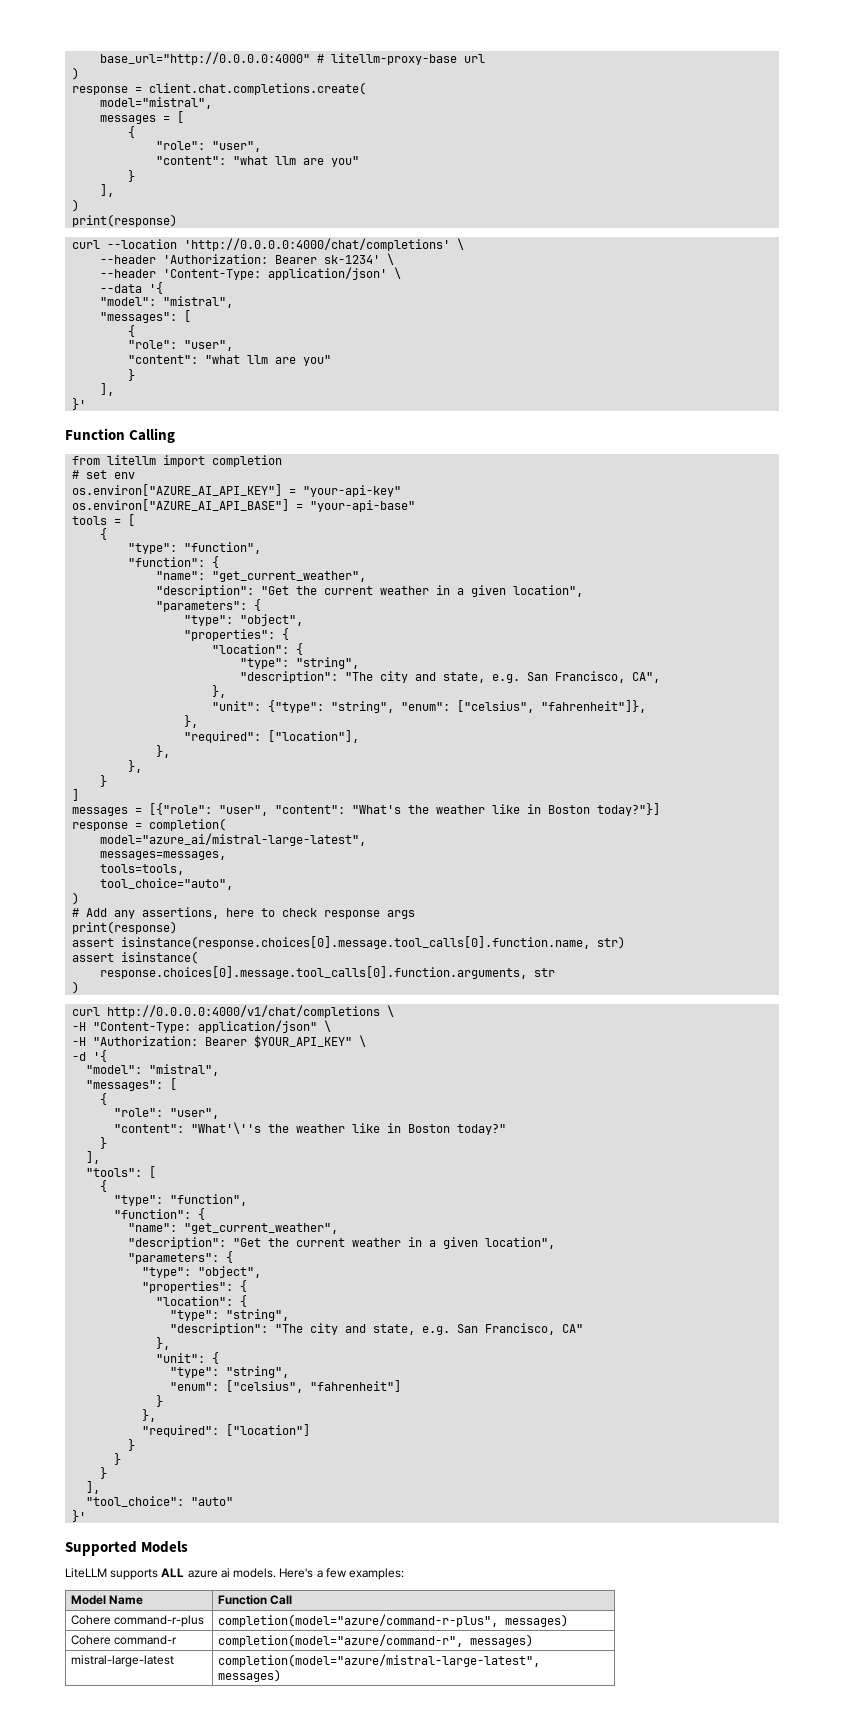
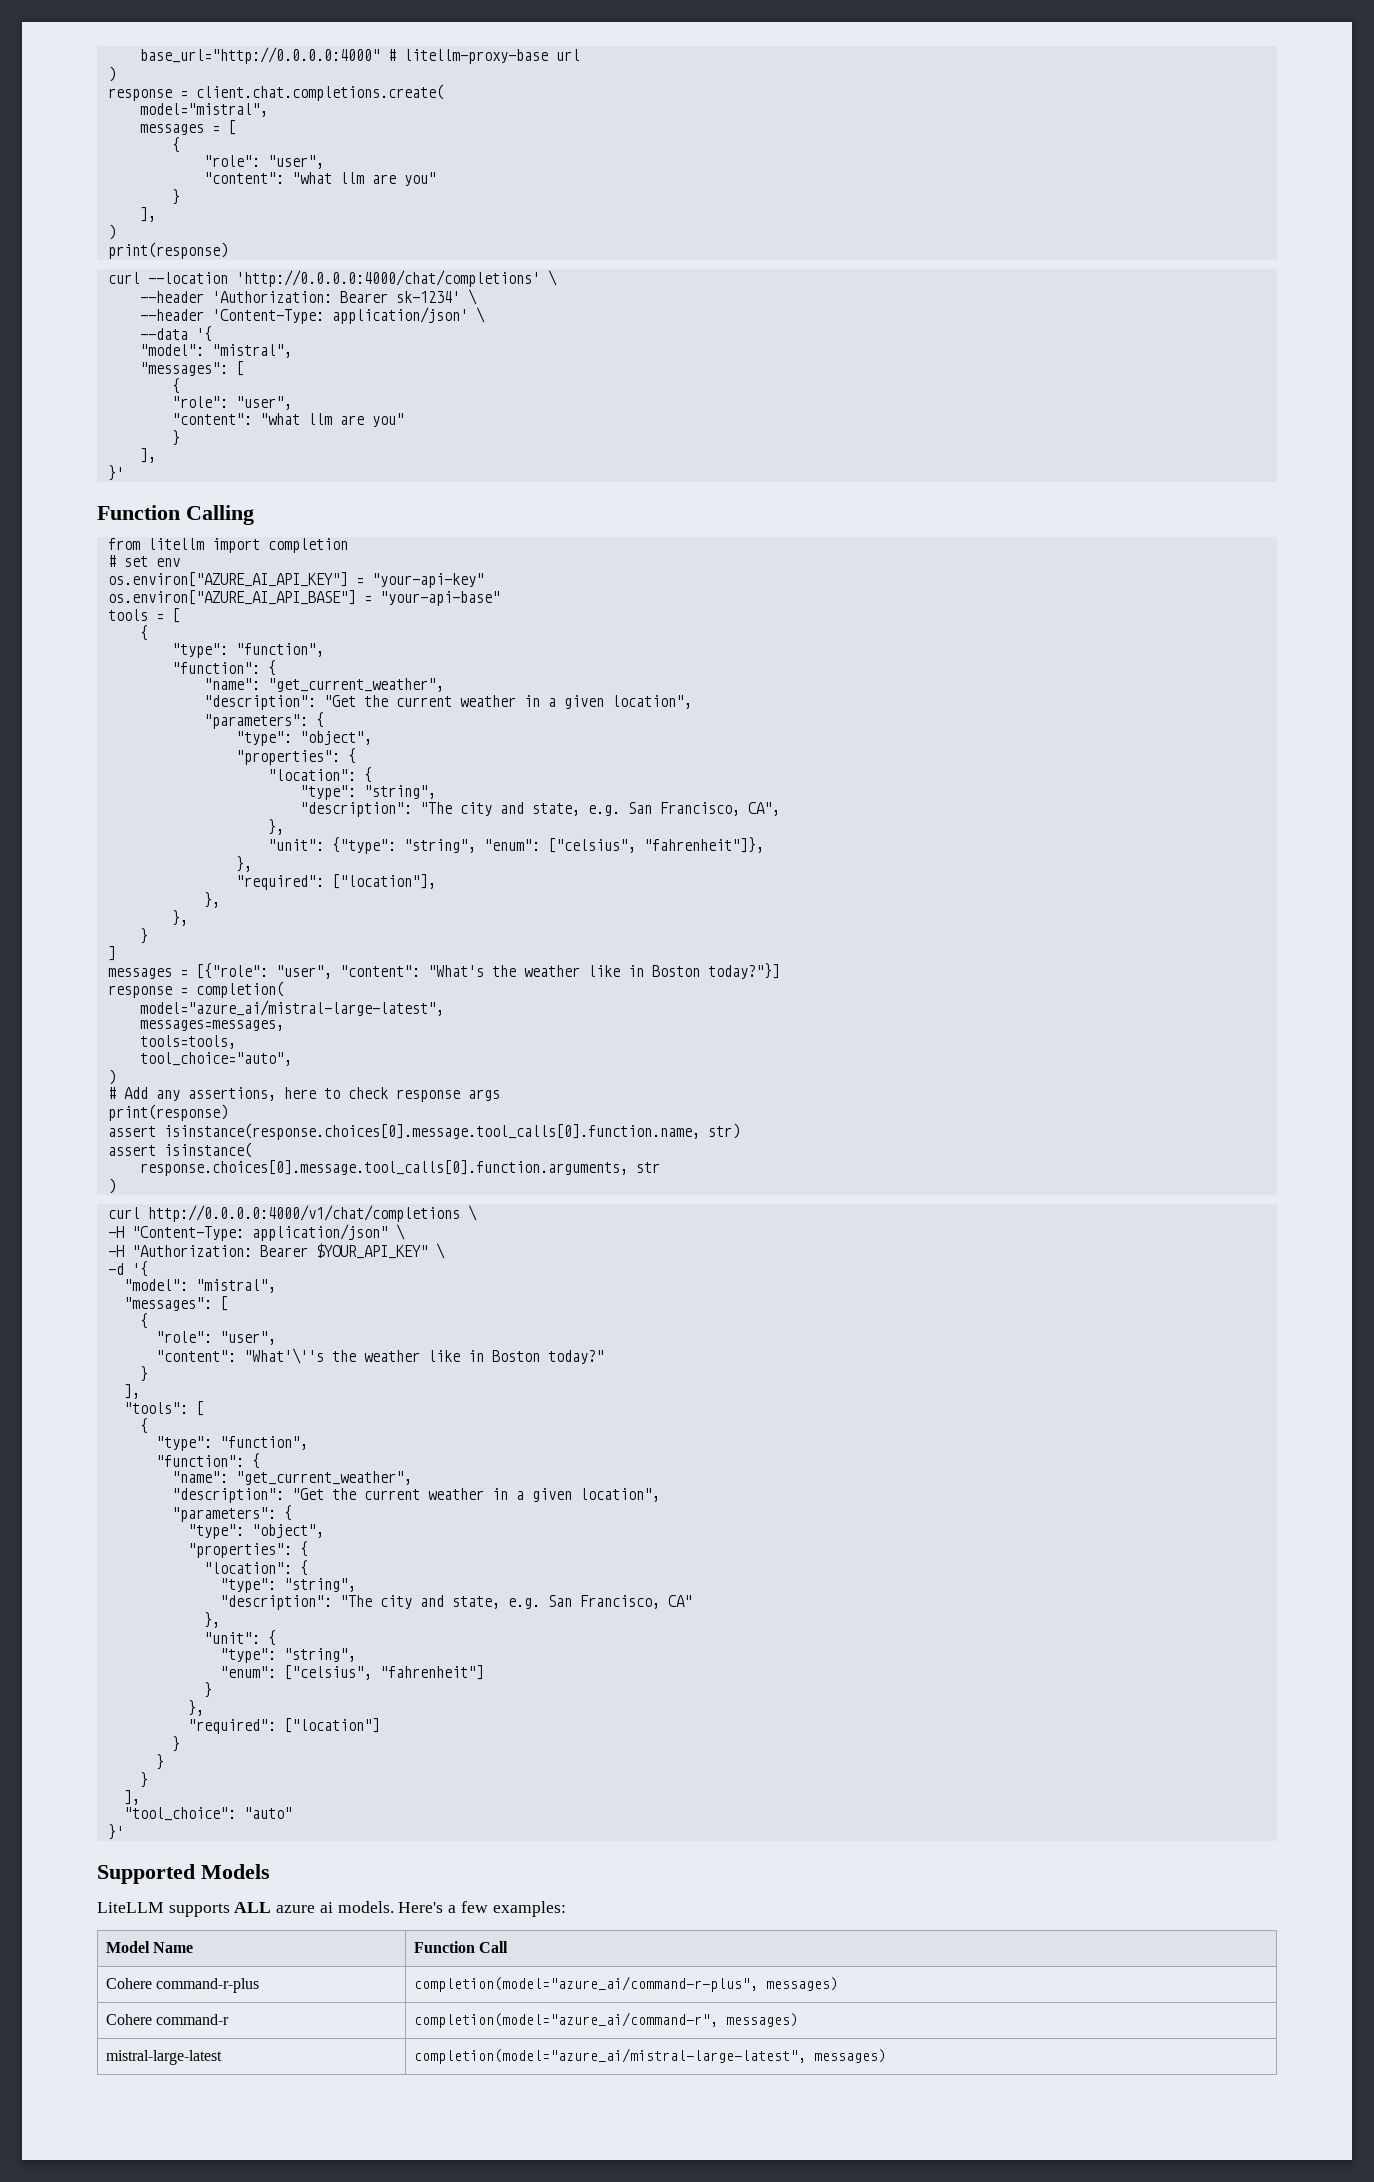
- Cohere command-r-plus | completion(model="azure/command-r-plus", messages)
+ Cohere command-r-plus | completion(model="azure_ai/command-r-plus", messages)
- Cohere command-r | completion(model="azure/command-r", messages)
+ Cohere command-r | completion(model="azure_ai/command-r", messages)
- mistral-large-latest | completion(model="azure/mistral-large-latest", messages)
+ mistral-large-latest | completion(model="azure_ai/mistral-large-latest", messages)

